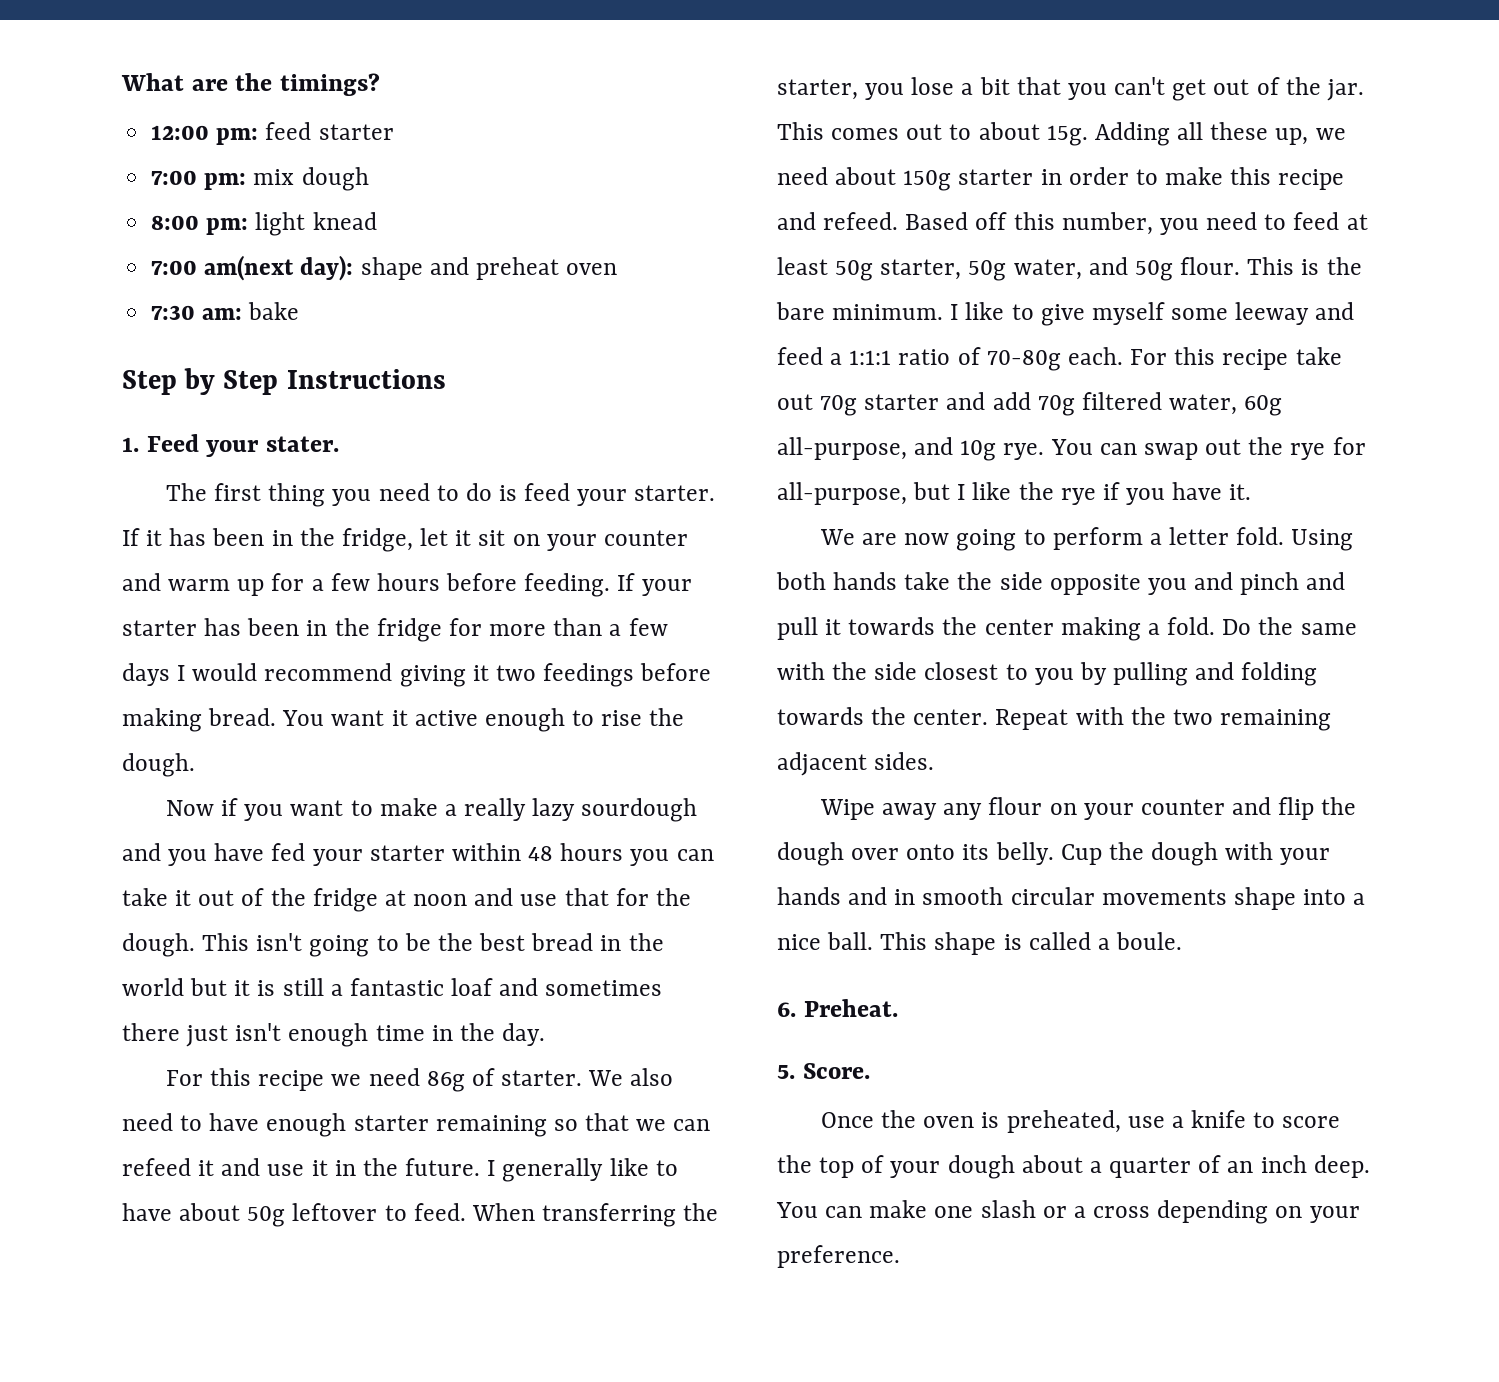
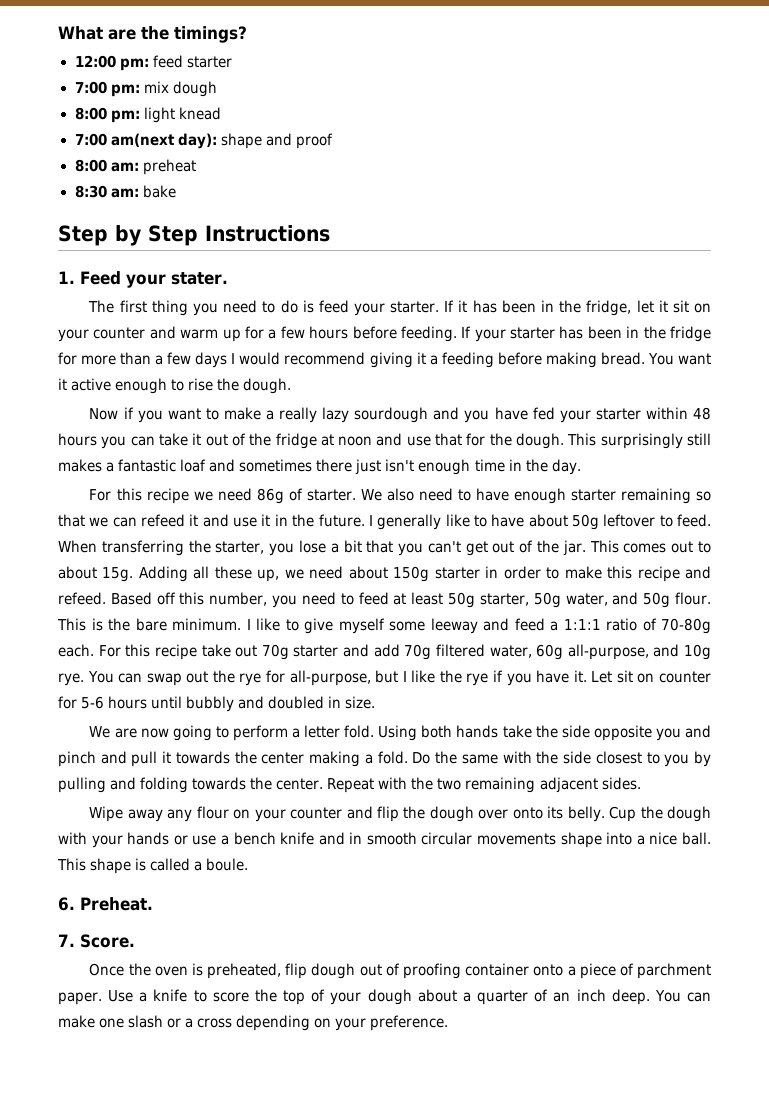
- 7:00 am(next day): shape and preheat oven
- 7:30 am: bake
+ 7:00 am(next day): shape and proof
+ 8:00 am: preheat
+ 8:30 am: bake
- If your starter has been in the fridge for more than a few days I would recommend giving it two feedings before making bread.
+ If your starter has been in the fridge for more than a few days I would recommend giving it a feeding before making bread.
- This isn't going to be the best bread in the world but it is still a fantastic loaf and sometimes there just isn't enough time in the day.
+ This surprisingly still makes a fantastic loaf and sometimes there just isn't enough time in the day.
+ Let sit on counter for 5-6 hours until bubbly and doubled in size.
- Cup the dough with your hands and in smooth circular movements shape into a nice ball.
+ Cup the dough with your hands or use a bench knife and in smooth circular movements shape into a nice ball.
- 5. Score.
+ 7. Score.
- Once the oven is preheated, use a knife to score the top of your dough about a quarter of an inch deep.
+ Once the oven is preheated, flip dough out of proofing container onto a piece of parchment paper. Use a knife to score the top of your dough about a quarter of an inch deep.

